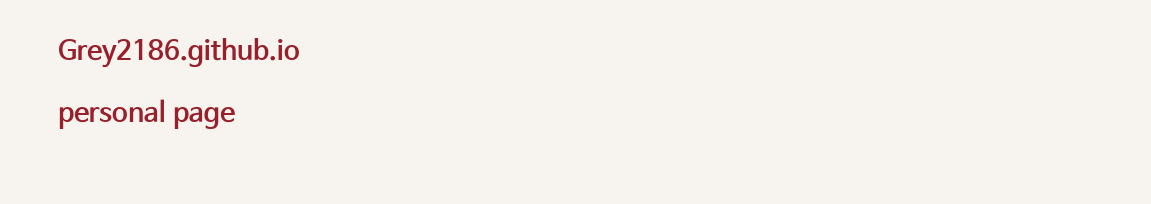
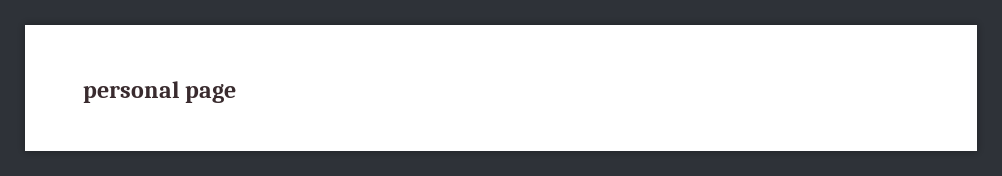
- Grey2186.github.io

